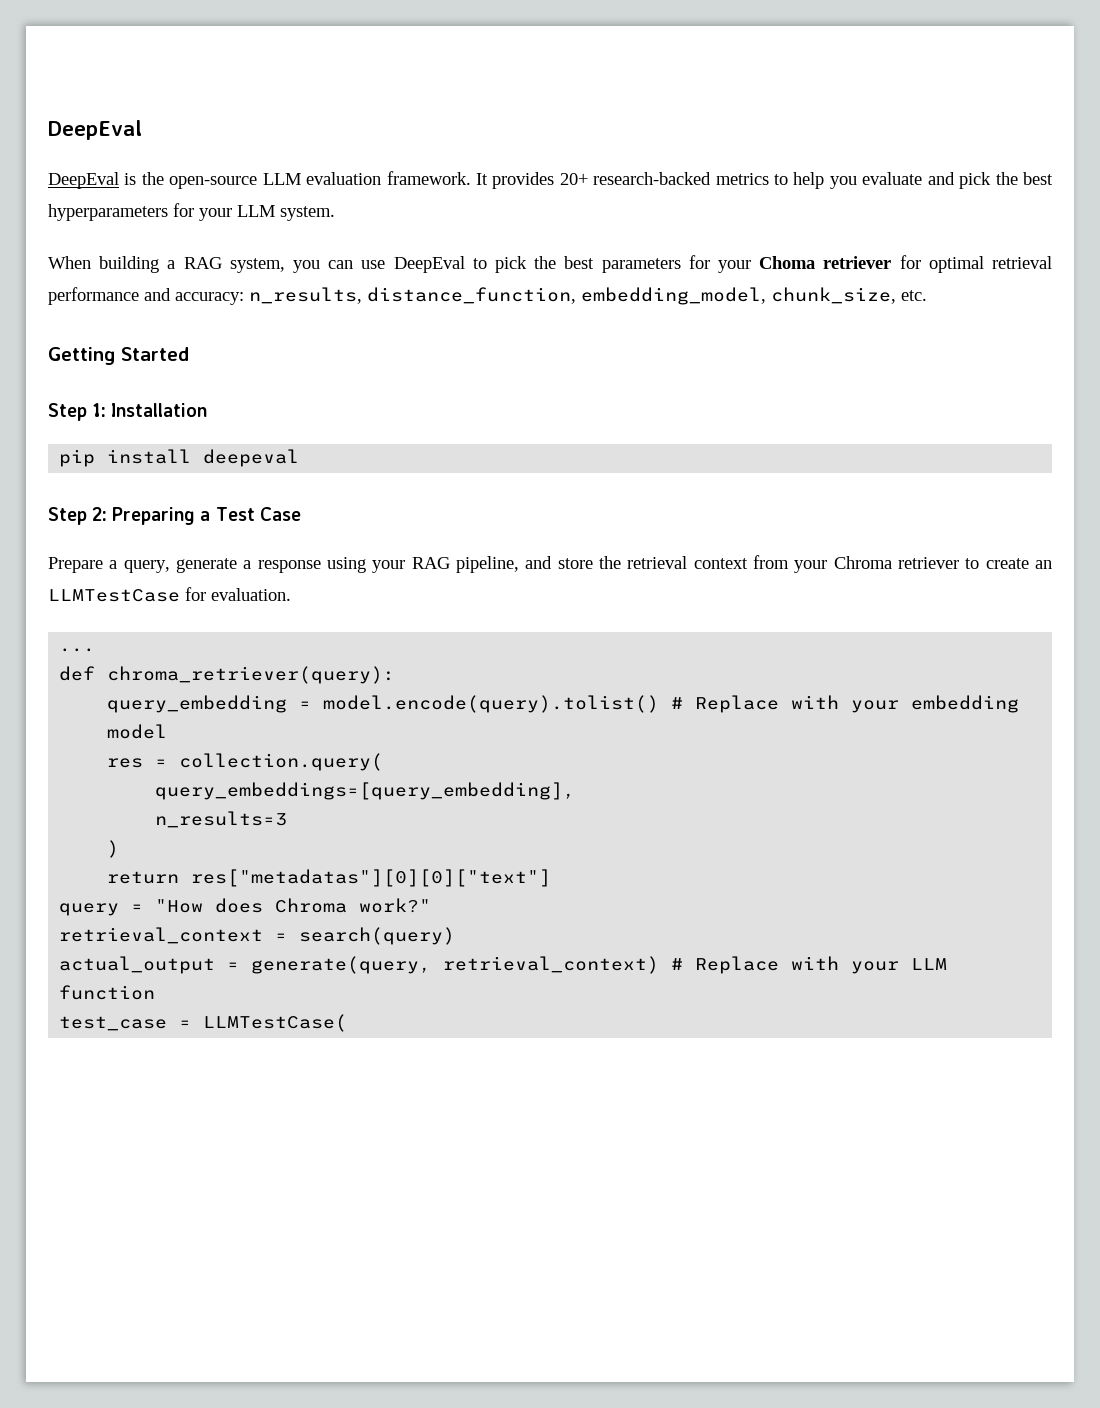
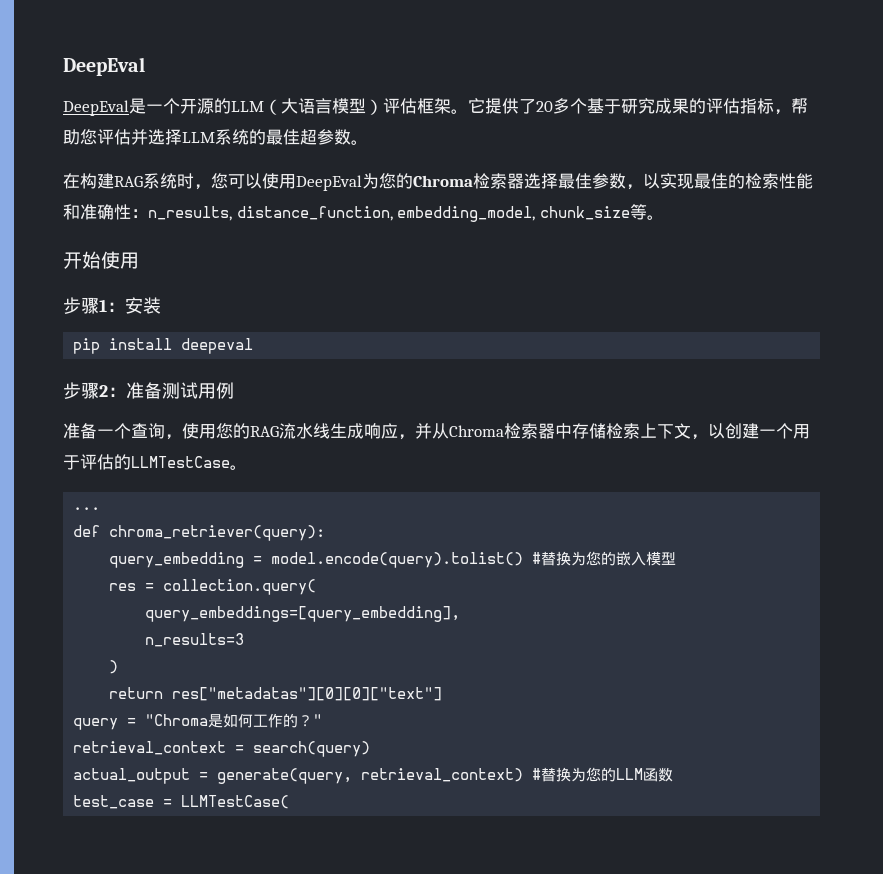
- DeepEval is the open-source LLM evaluation framework. It provides 20+ research-backed metrics to help you evaluate and pick the best hyperparameters for your LLM system.
- When building a RAG system, you can use DeepEval to pick the best parameters for your Choma retriever for optimal retrieval performance and accuracy: n_results, distance_function, embedding_model, chunk_size, etc.
- Getting Started
- Step 1: Installation
+ DeepEval是一个开源的LLM（大语言模型）评估框架。它提供了20多个基于研究成果的评估指标，帮助您评估并选择LLM系统的最佳超参数。
+ 在构建RAG系统时，您可以使用DeepEval为您的Chroma检索器选择最佳参数，以实现最佳的检索性能和准确性：n_results, distance_function, embedding_model, chunk_size等。
+ 开始使用
+ 步骤1：安装
  pip install deepeval
- Step 2: Preparing a Test Case
- Prepare a query, generate a response using your RAG pipeline, and store the retrieval context from your Chroma retriever to create an LLMTestCase for evaluation.
+ 步骤2：准备测试用例
+ 准备一个查询，使用您的RAG流水线生成响应，并从Chroma检索器中存储检索上下文，以创建一个用于评估的LLMTestCase。
- query_embedding = model.encode(query).tolist() # Replace with your embedding model
+ query_embedding = model.encode(query).tolist() #替换为您的嵌入模型
- query = "How does Chroma work?"
+ query = "Chroma是如何工作的？"
- actual_output = generate(query, retrieval_context) # Replace with your LLM function
+ actual_output = generate(query, retrieval_context) #替换为您的LLM函数

